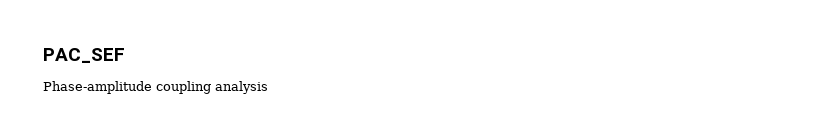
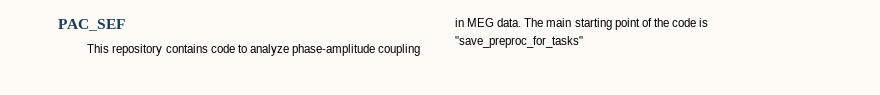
- Phase-amplitude coupling analysis
+ This repository contains code to analyze phase-amplitude coupling in MEG data. The main starting point of the code is "save_preproc_for_tasks"

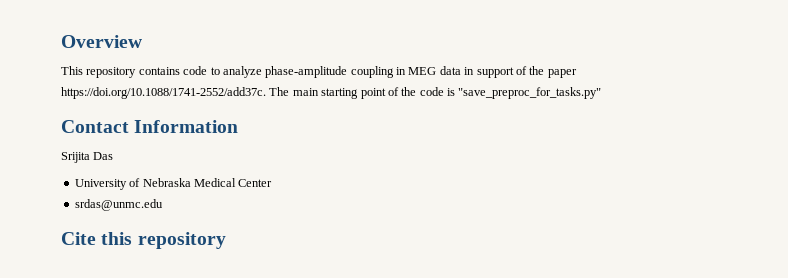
- PAC_SEF
+ Overview
- This repository contains code to analyze phase-amplitude coupling in MEG data. The main starting point of the code is "save_preproc_for_tasks"
+ This repository contains code to analyze phase-amplitude coupling in MEG data in support of the paper https://doi.org/10.1088/1741-2552/add37c. The main starting point of the code is "save_preproc_for_tasks.py"
+ Contact Information
+ Srijita Das
+ University of Nebraska Medical Center
+ srdas@unmc.edu
+ Cite this repository

